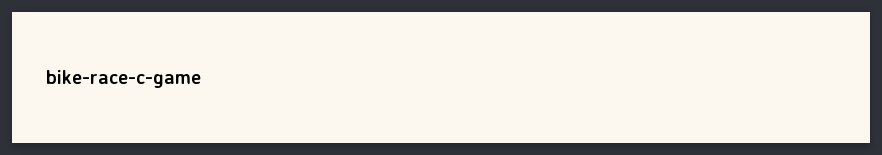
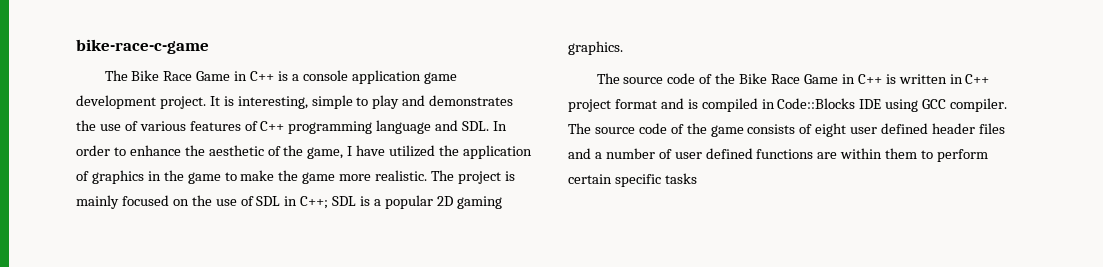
+ The Bike Race Game in C++ is a console application game development project. It is interesting, simple to play and demonstrates the use of various features of C++ programming language and SDL. In order to enhance the aesthetic of the game, I have utilized the application of graphics in the game to make the game more realistic. The project is mainly focused on the use of SDL in C++; SDL is a popular 2D gaming graphics.
+ The source code of the Bike Race Game in C++ is written in C++ project format and is compiled in Code::Blocks IDE using GCC compiler. The source code of the game consists of eight user defined header files and a number of user defined functions are within them to perform certain specific tasks

